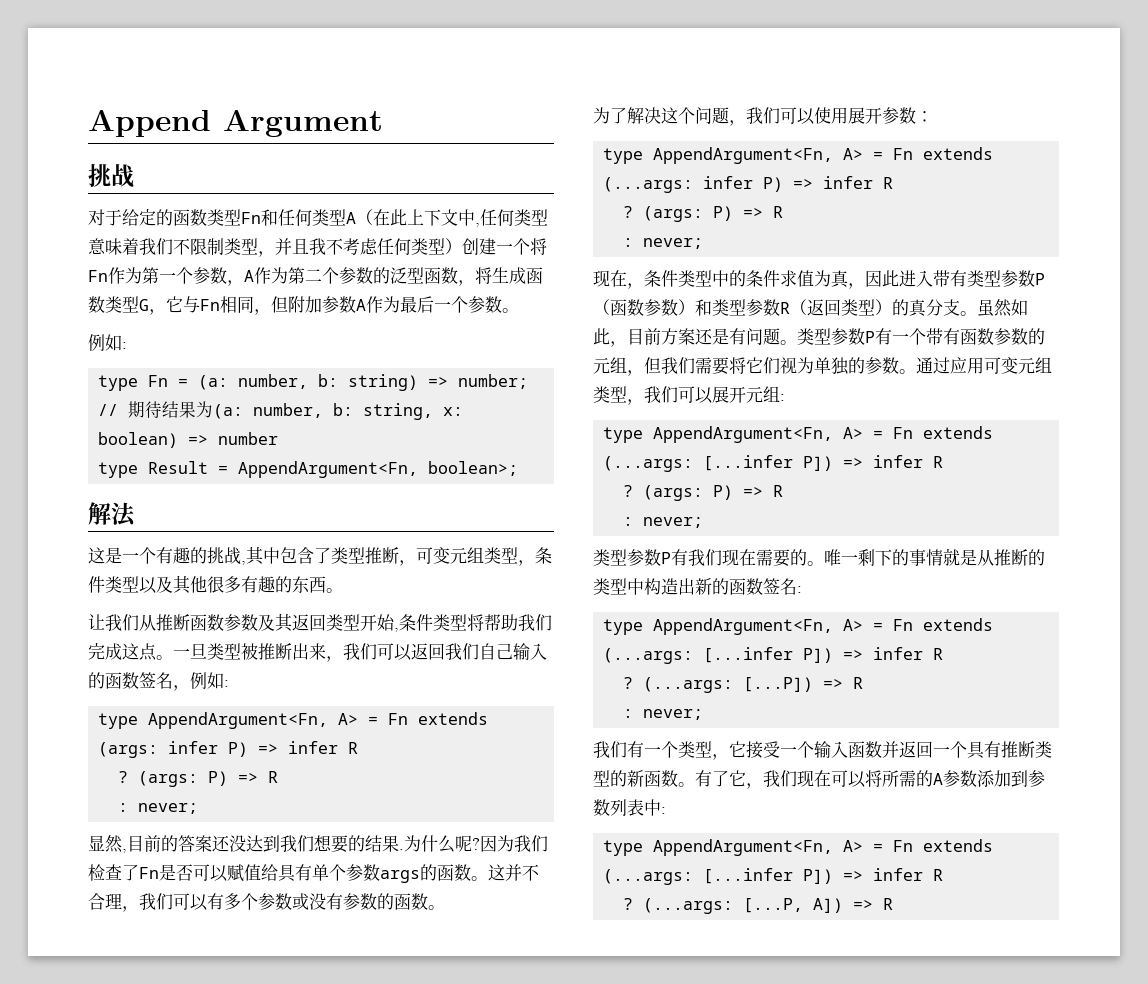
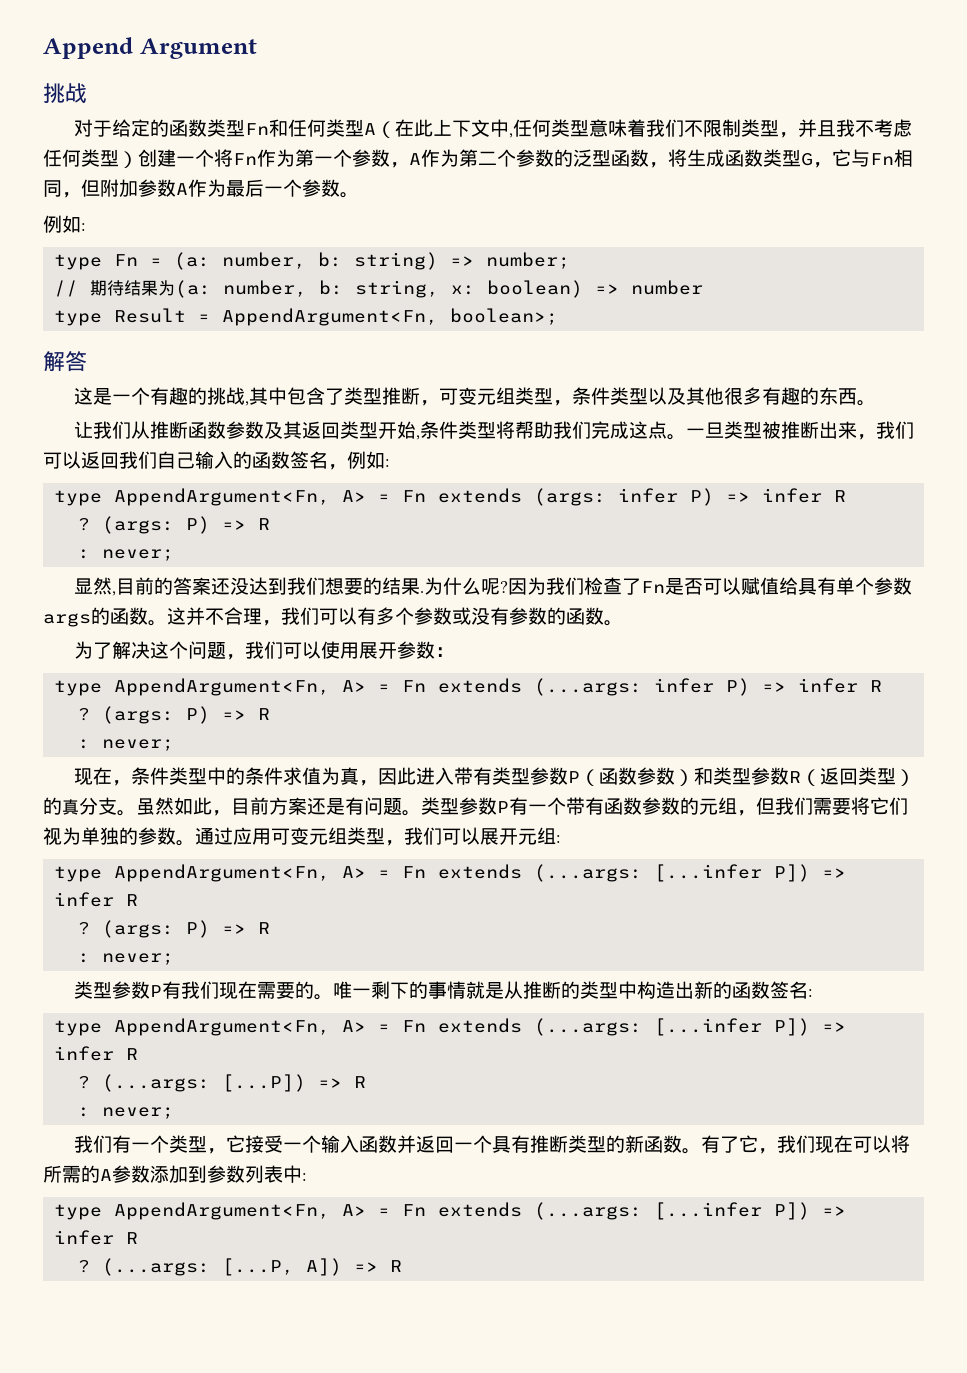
- 解法
+ 解答

